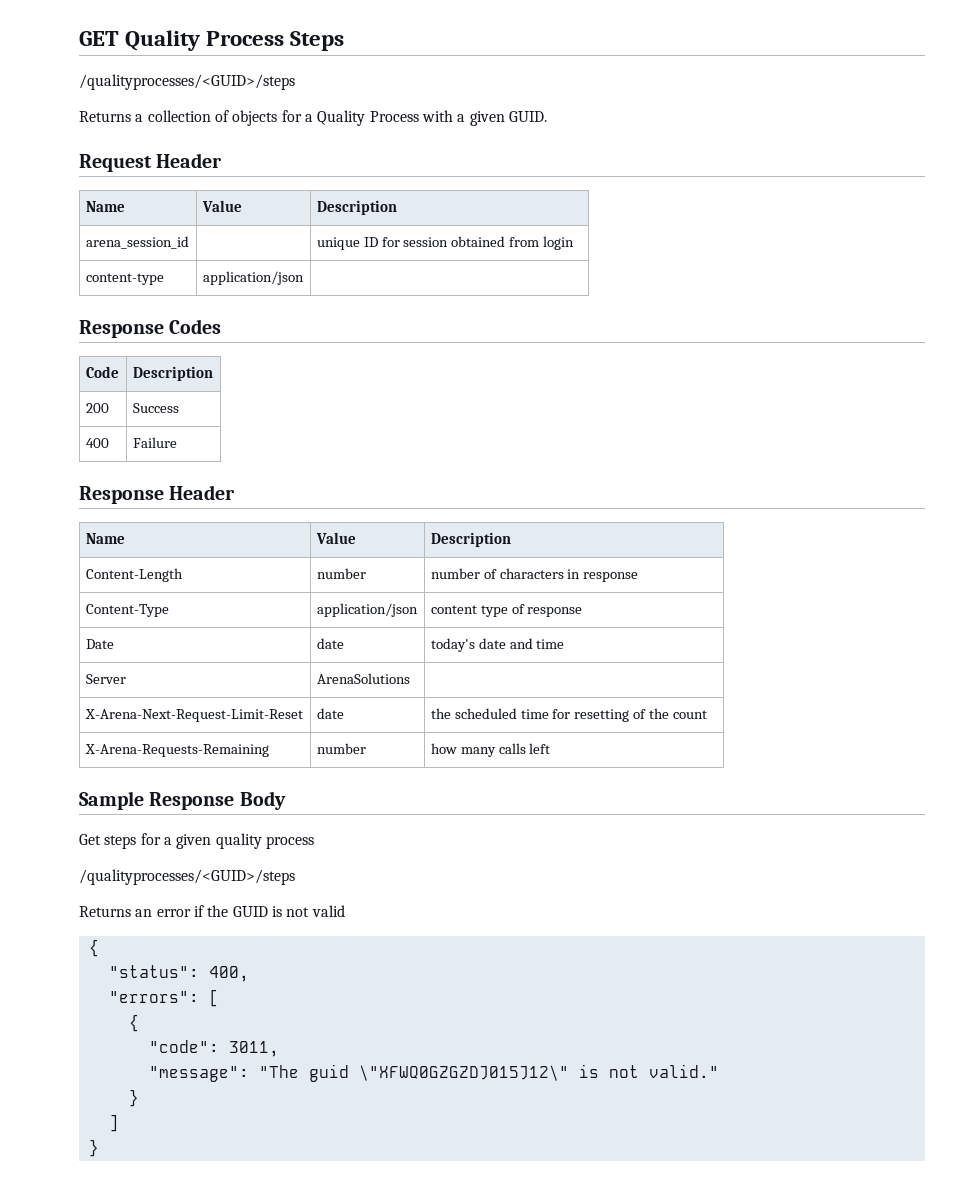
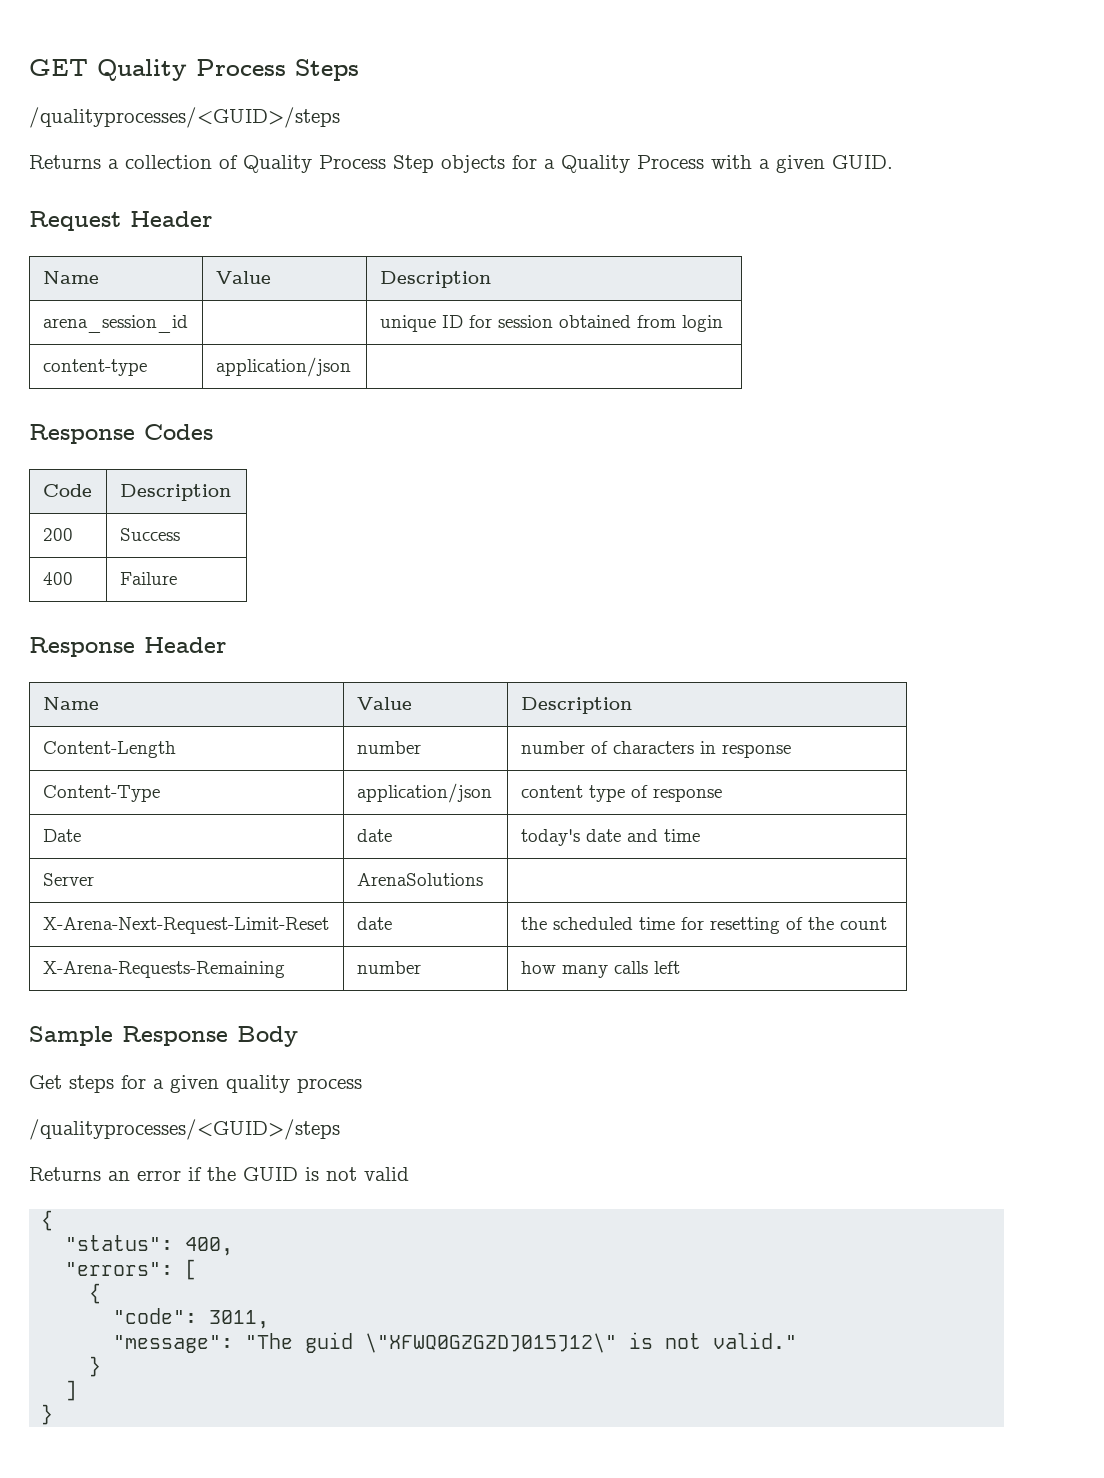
- Returns a collection of objects for a Quality Process with a given GUID.
+ Returns a collection of Quality Process Step objects for a Quality Process with a given GUID.

